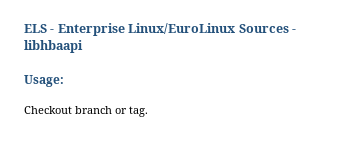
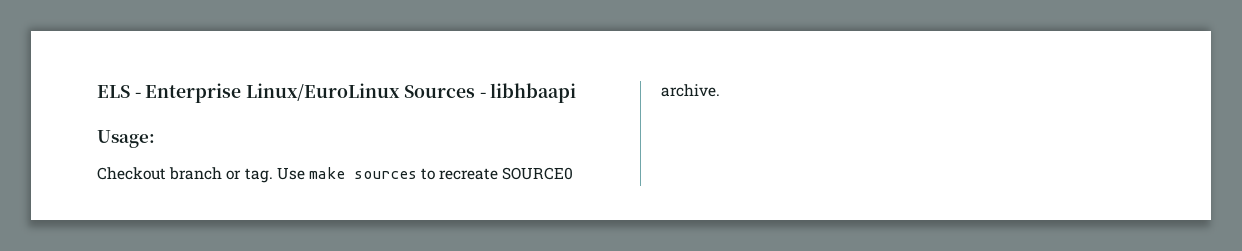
+ Use make sources to recreate SOURCE0 archive.

